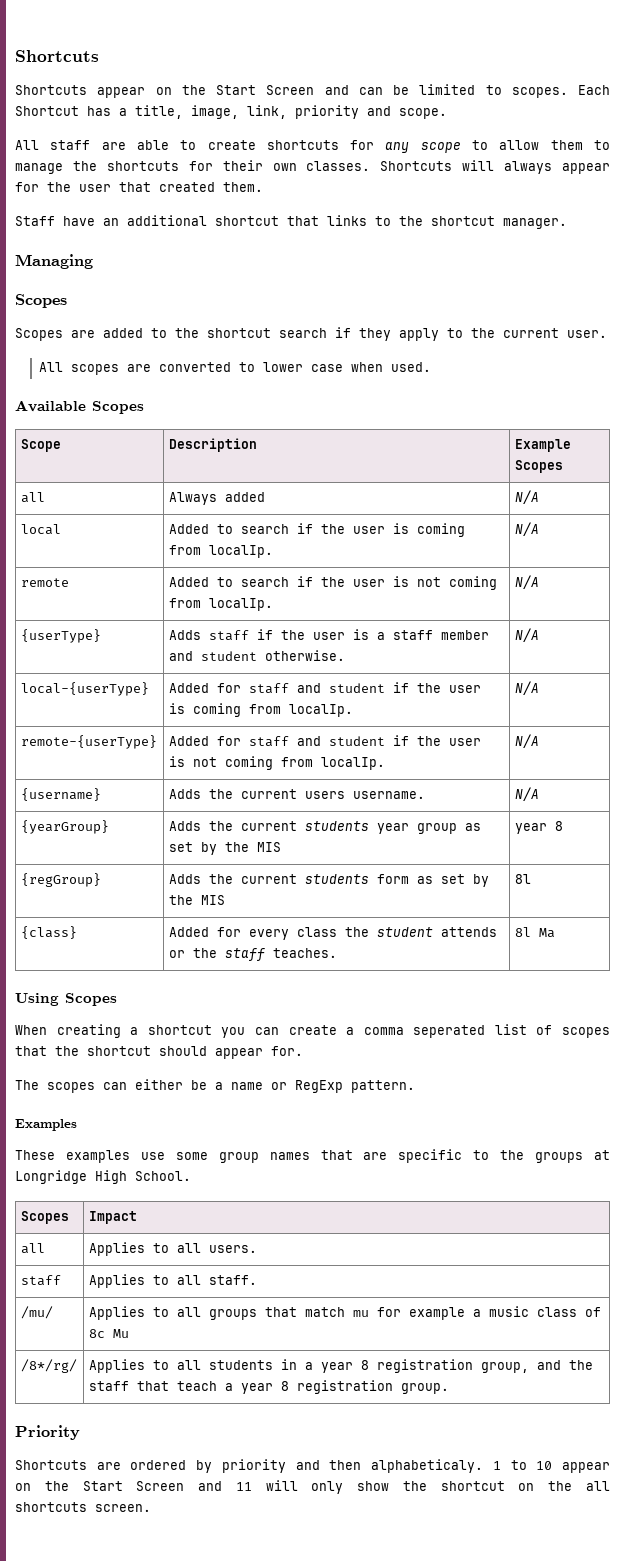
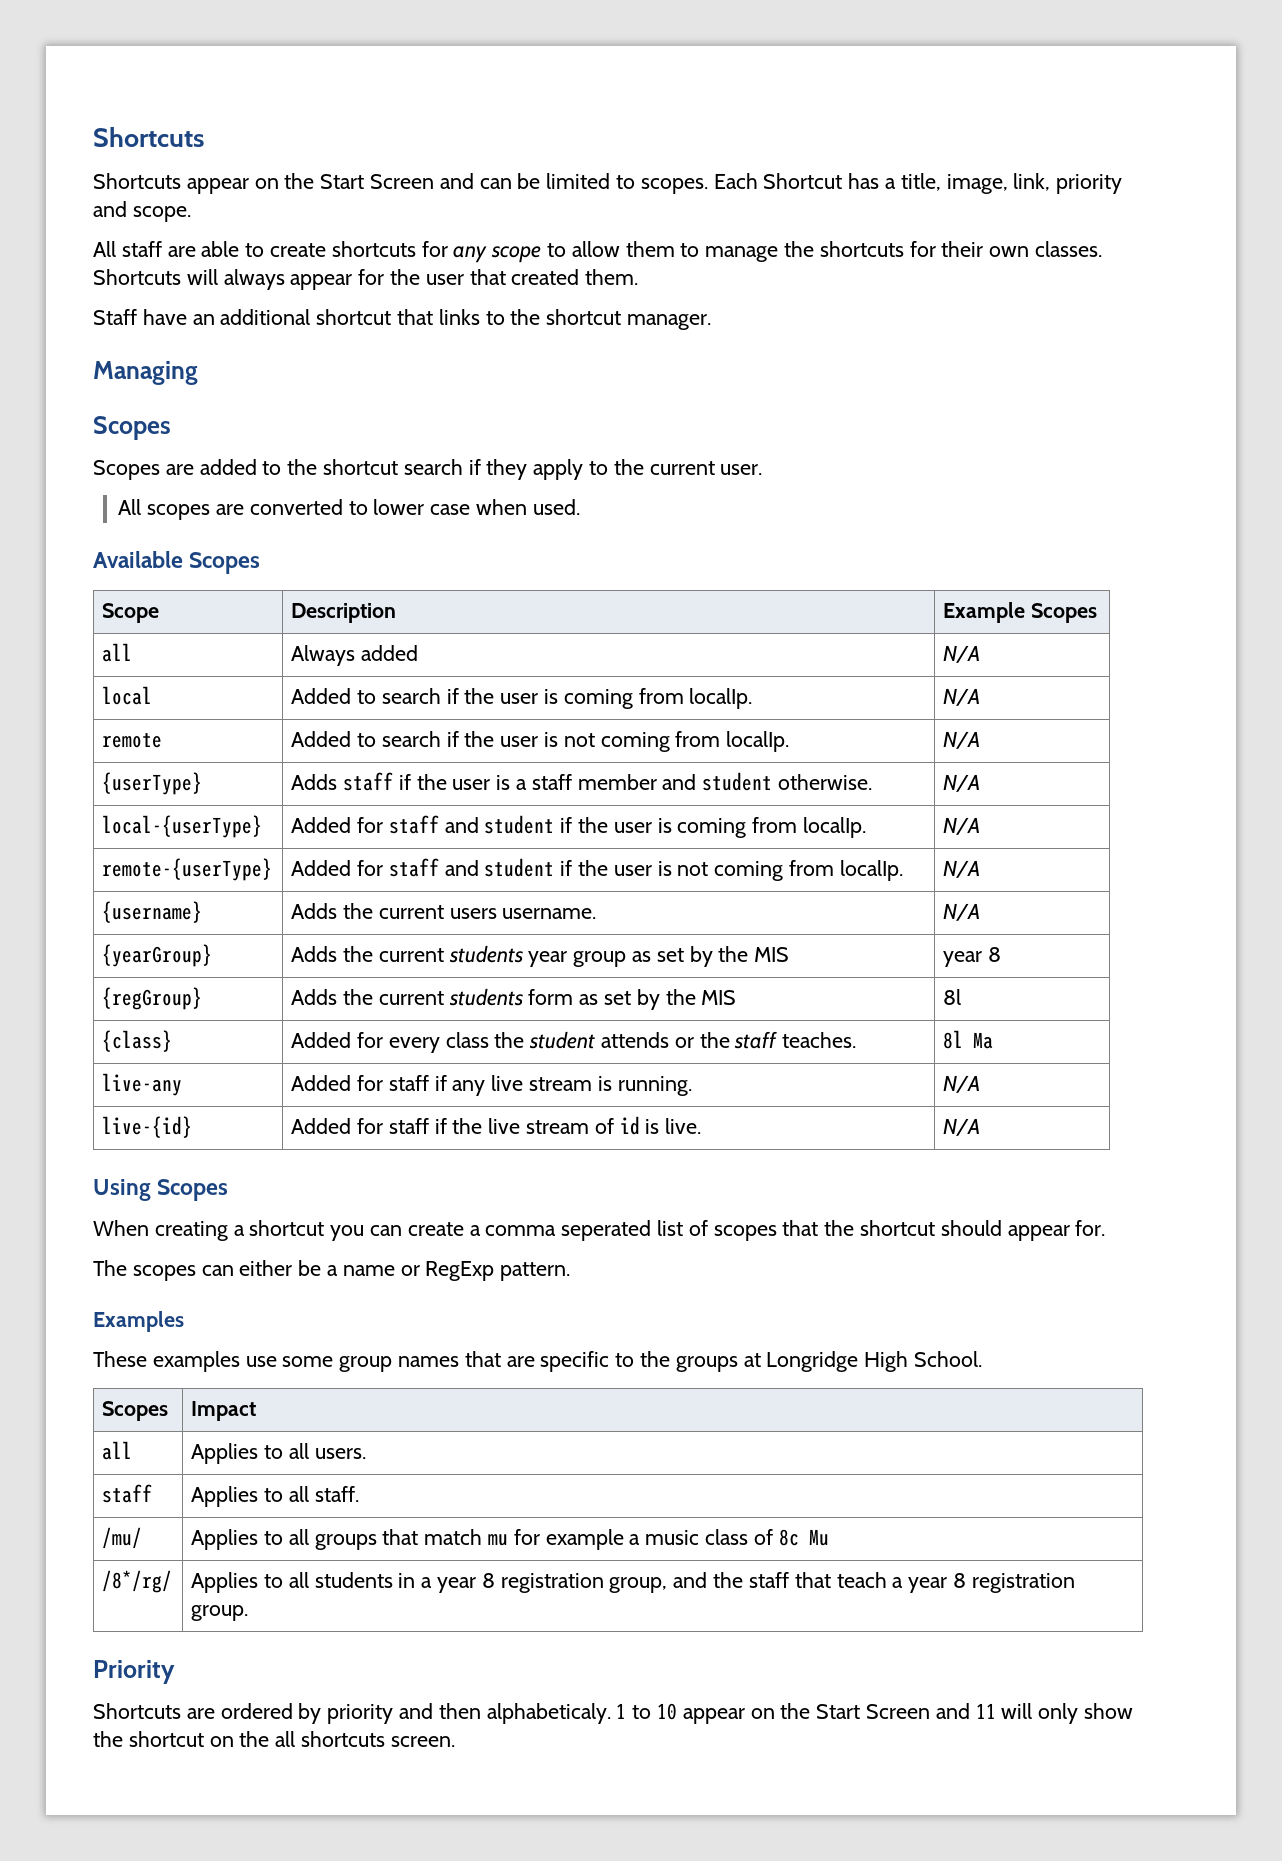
+ live-any | Added for staff if any live stream is running. | N/A
+ live-{id} | Added for staff if the live stream of id is live. | N/A

